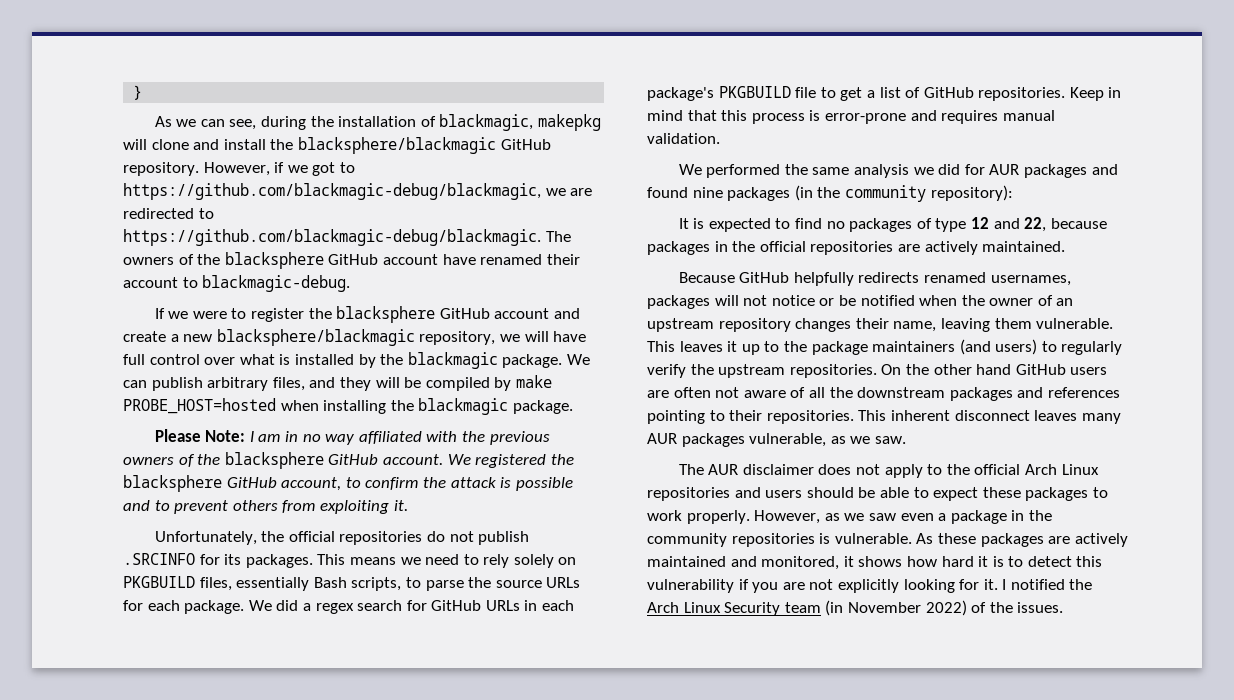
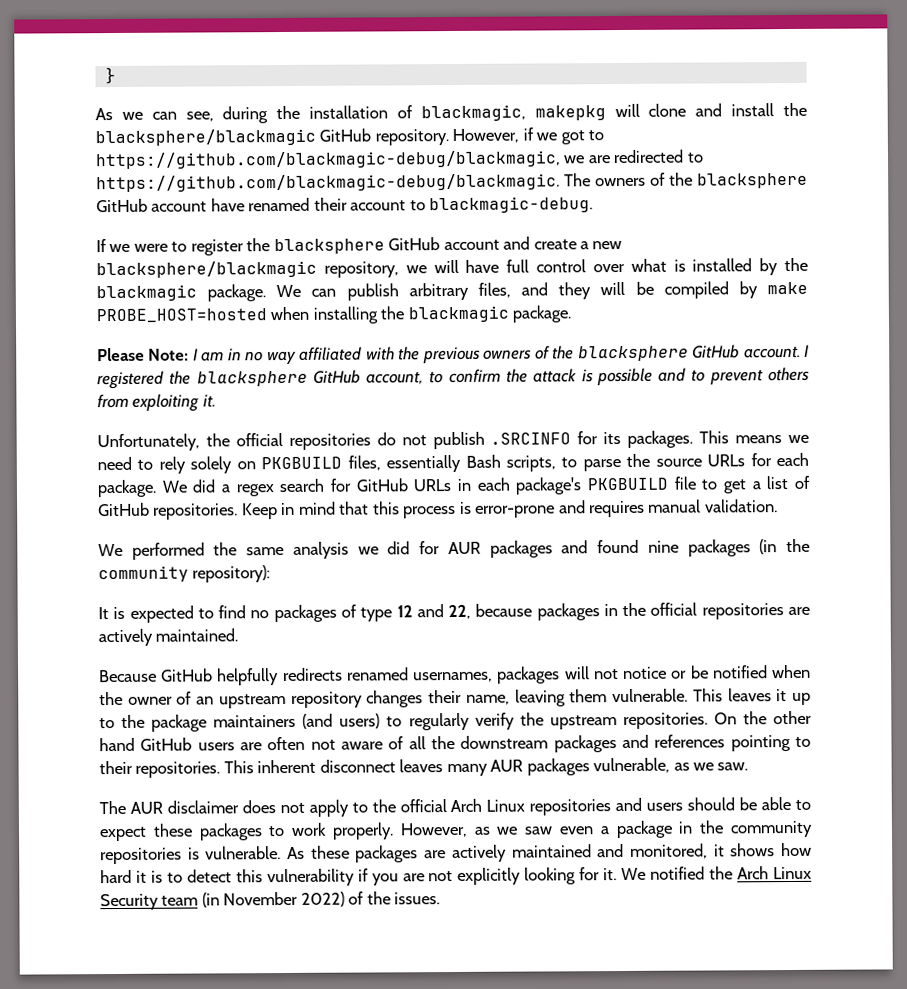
- We registered the blacksphere GitHub account, to confirm the attack is possible and to prevent others from exploiting it.
+ I registered the blacksphere GitHub account, to confirm the attack is possible and to prevent others from exploiting it.
- I notified the Arch Linux Security team (in November 2022) of the issues.
+ We notified the Arch Linux Security team (in November 2022) of the issues.

